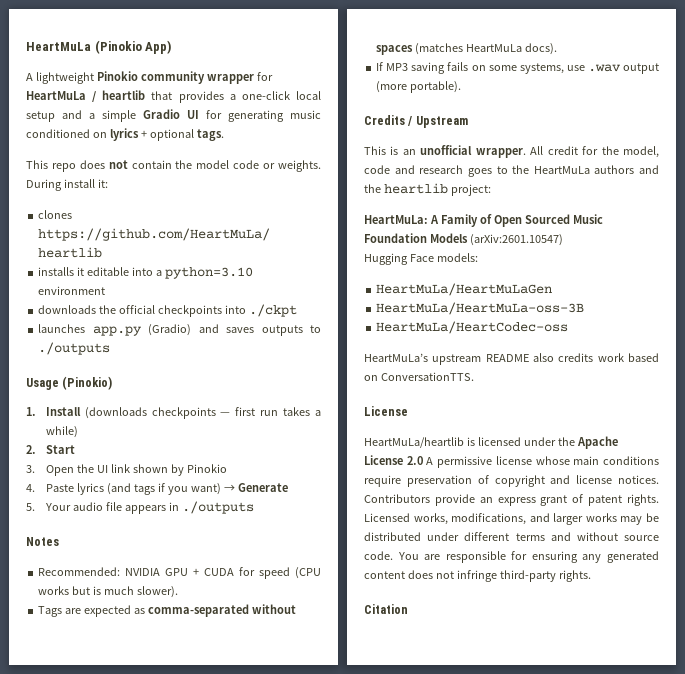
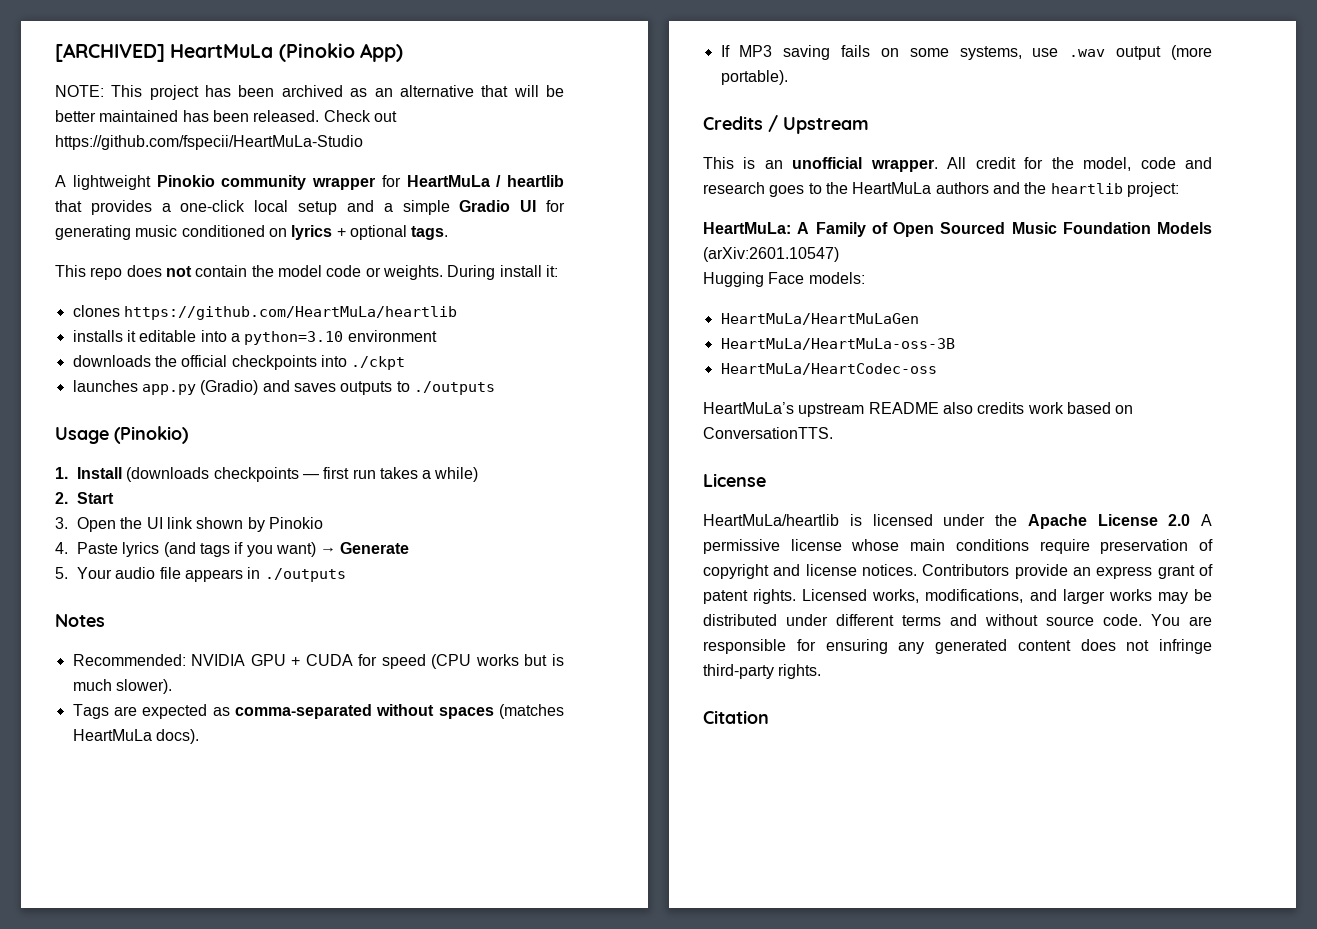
- HeartMuLa (Pinokio App)
+ [ARCHIVED] HeartMuLa (Pinokio App)
+ NOTE: This project has been archived as an alternative that will be better maintained has been released. Check out https://github.com/fspecii/HeartMuLa-Studio

